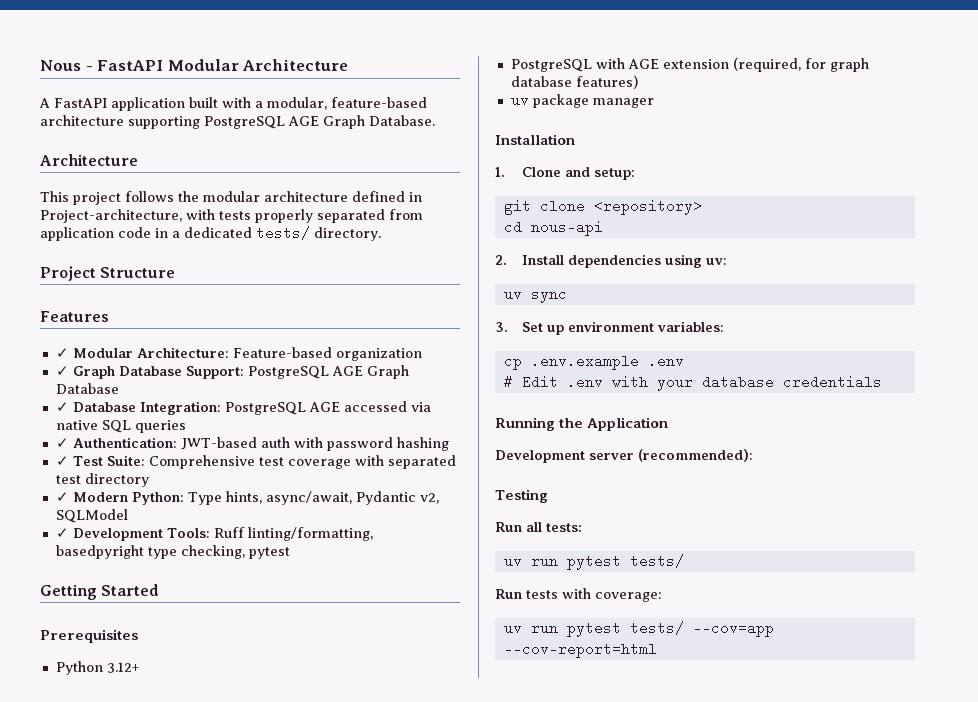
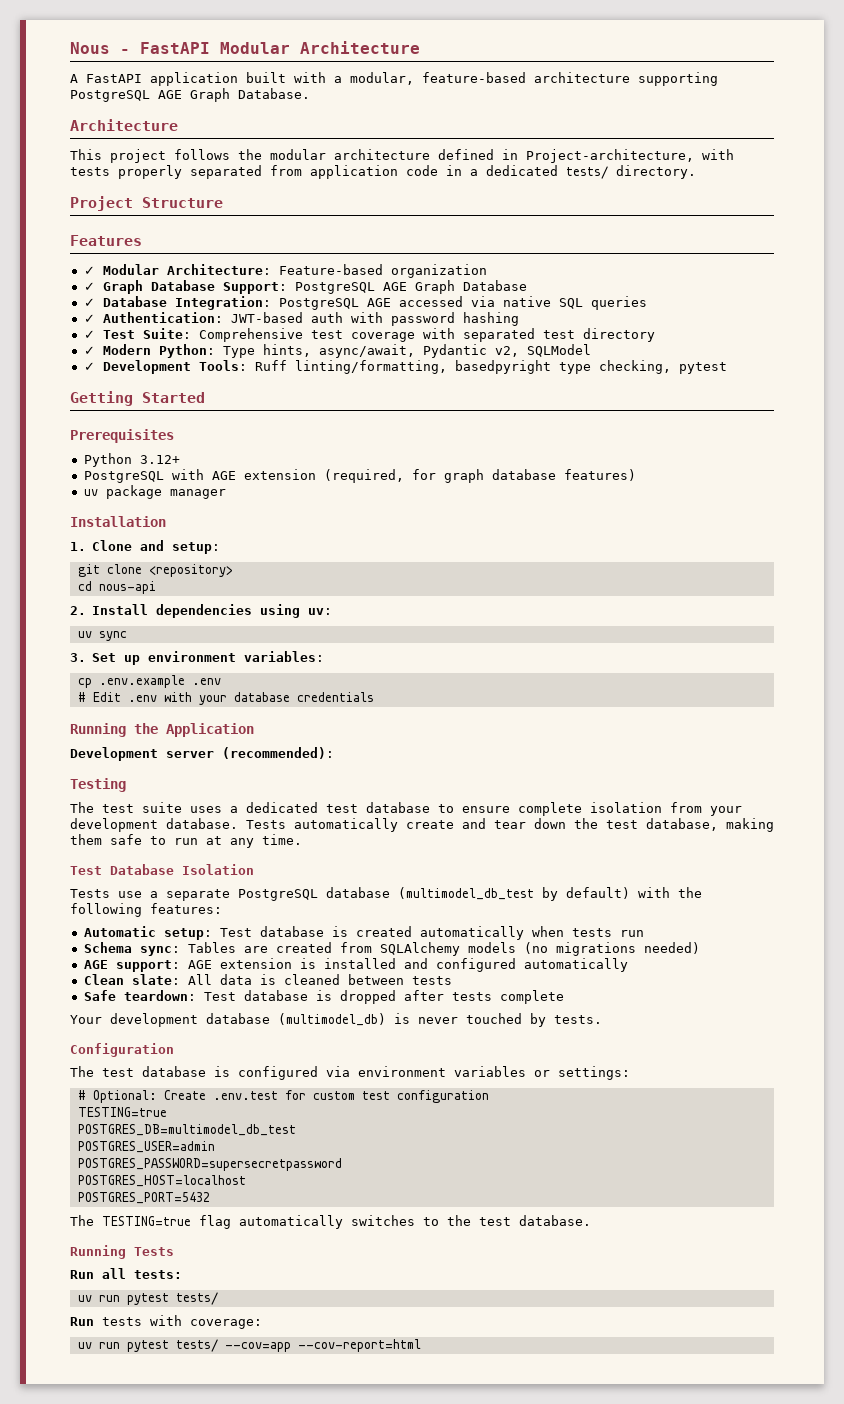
+ The test suite uses a dedicated test database to ensure complete isolation from your development database. Tests automatically create and tear down the test database, making them safe to run at any time.
+ Test Database Isolation
+ Tests use a separate PostgreSQL database (multimodel_db_test by default) with the following features:
+ Automatic setup: Test database is created automatically when tests run
+ Schema sync: Tables are created from SQLAlchemy models (no migrations needed)
+ AGE support: AGE extension is installed and configured automatically
+ Clean slate: All data is cleaned between tests
+ Safe teardown: Test database is dropped after tests complete
+ Your development database (multimodel_db) is never touched by tests.
+ Configuration
+ The test database is configured via environment variables or settings:
+ # Optional: Create .env.test for custom test configuration
+ TESTING=true
+ POSTGRES_DB=multimodel_db_test
+ POSTGRES_USER=admin
+ POSTGRES_PASSWORD=supersecretpassword
+ POSTGRES_HOST=localhost
+ POSTGRES_PORT=5432
+ The TESTING=true flag automatically switches to the test database.
+ Running Tests

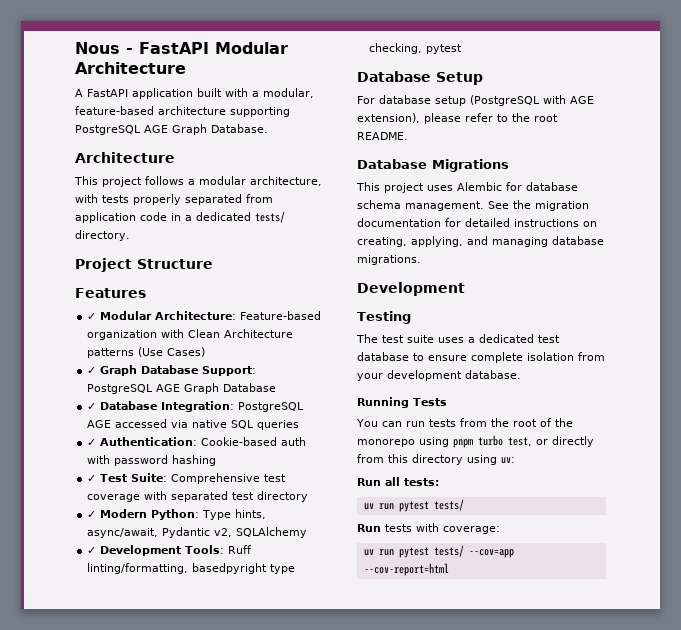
- This project follows the modular architecture defined in Project-architecture, with tests properly separated from application code in a dedicated tests/ directory.
+ This project follows a modular architecture, with tests properly separated from application code in a dedicated tests/ directory.
- ✓ Modular Architecture: Feature-based organization
+ ✓ Modular Architecture: Feature-based organization with Clean Architecture patterns (Use Cases)
- ✓ Authentication: JWT-based auth with password hashing
+ ✓ Authentication: Cookie-based auth with password hashing
- ✓ Modern Python: Type hints, async/await, Pydantic v2, SQLModel
+ ✓ Modern Python: Type hints, async/await, Pydantic v2, SQLAlchemy
- Getting Started
- Prerequisites
- Python 3.12+
- PostgreSQL with AGE extension (required, for graph database features)
- uv package manager
- Installation
- 1. Clone and setup:
- git clone <repository>
- cd nous-api
- 2. Install dependencies using uv:
- uv sync
- 3. Set up environment variables:
- cp .env.example .env
- # Edit .env with your database credentials
- Running the Application
- Development server (recommended):
+ Database Setup
+ For database setup (PostgreSQL with AGE extension), please refer to the root README.
+ Database Migrations
+ This project uses Alembic for database schema management. See the migration documentation for detailed instructions on creating, applying, and managing database migrations.
+ Development
- The test suite uses a dedicated test database to ensure complete isolation from your development database. Tests automatically create and tear down the test database, making them safe to run at any time.
- Test Database Isolation
- Tests use a separate PostgreSQL database (multimodel_db_test by default) with the following features:
- Automatic setup: Test database is created automatically when tests run
- Schema sync: Tables are created from SQLAlchemy models (no migrations needed)
- AGE support: AGE extension is installed and configured automatically
- Clean slate: All data is cleaned between tests
- Safe teardown: Test database is dropped after tests complete
- Your development database (multimodel_db) is never touched by tests.
- Configuration
- The test database is configured via environment variables or settings:
- # Optional: Create .env.test for custom test configuration
- TESTING=true
- POSTGRES_DB=multimodel_db_test
- POSTGRES_USER=admin
- POSTGRES_PASSWORD=supersecretpassword
- POSTGRES_HOST=localhost
- POSTGRES_PORT=5432
- The TESTING=true flag automatically switches to the test database.
+ The test suite uses a dedicated test database to ensure complete isolation from your development database.
  Running Tests
+ You can run tests from the root of the monorepo using pnpm turbo test, or directly from this directory using uv:

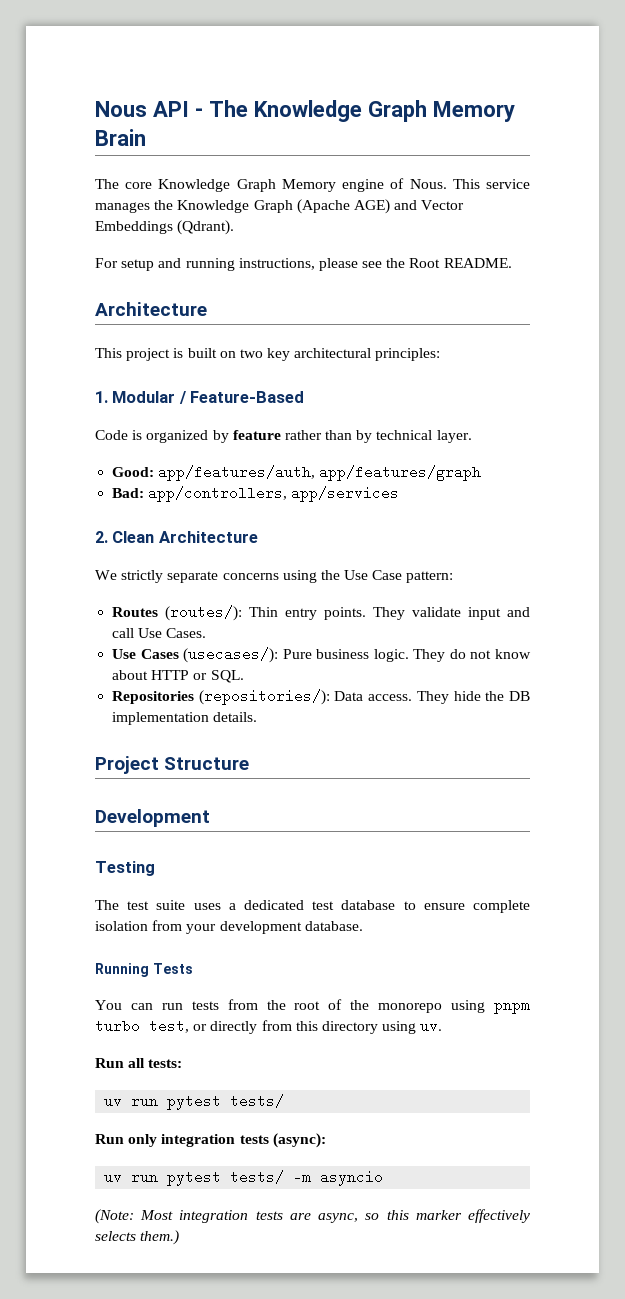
- Nous - FastAPI Modular Architecture
- A FastAPI application built with a modular, feature-based architecture supporting PostgreSQL AGE Graph Database.
+ Nous API - The Knowledge Graph Memory Brain
+ The core Knowledge Graph Memory engine of Nous. This service manages the Knowledge Graph (Apache AGE) and Vector Embeddings (Qdrant).
+ For setup and running instructions, please see the Root README.
  Architecture
- This project follows a modular architecture, with tests properly separated from application code in a dedicated tests/ directory.
+ This project is built on two key architectural principles:
+ 1. Modular / Feature-Based
+ Code is organized by feature rather than by technical layer.
+ Good: app/features/auth, app/features/graph
+ Bad: app/controllers, app/services
+ 2. Clean Architecture
+ We strictly separate concerns using the Use Case pattern:
+ Routes (routes/): Thin entry points. They validate input and call Use Cases.
+ Use Cases (usecases/): Pure business logic. They do not know about HTTP or SQL.
+ Repositories (repositories/): Data access. They hide the DB implementation details.
  Project Structure
- Features
- ✓ Modular Architecture: Feature-based organization with Clean Architecture patterns (Use Cases)
- ✓ Graph Database Support: PostgreSQL AGE Graph Database
- ✓ Database Integration: PostgreSQL AGE accessed via native SQL queries
- ✓ Authentication: Cookie-based auth with password hashing
- ✓ Test Suite: Comprehensive test coverage with separated test directory
- ✓ Modern Python: Type hints, async/await, Pydantic v2, SQLAlchemy
- ✓ Development Tools: Ruff linting/formatting, basedpyright type checking, pytest
- Database Setup
- For database setup (PostgreSQL with AGE extension), please refer to the root README.
- Database Migrations
- This project uses Alembic for database schema management. See the migration documentation for detailed instructions on creating, applying, and managing database migrations.
- You can run tests from the root of the monorepo using pnpm turbo test, or directly from this directory using uv:
+ You can run tests from the root of the monorepo using pnpm turbo test, or directly from this directory using uv.
- Run tests with coverage:
- uv run pytest tests/ --cov=app --cov-report=html
+ Run only integration tests (async):
+ uv run pytest tests/ -m asyncio
+ (Note: Most integration tests are async, so this marker effectively selects them.)

